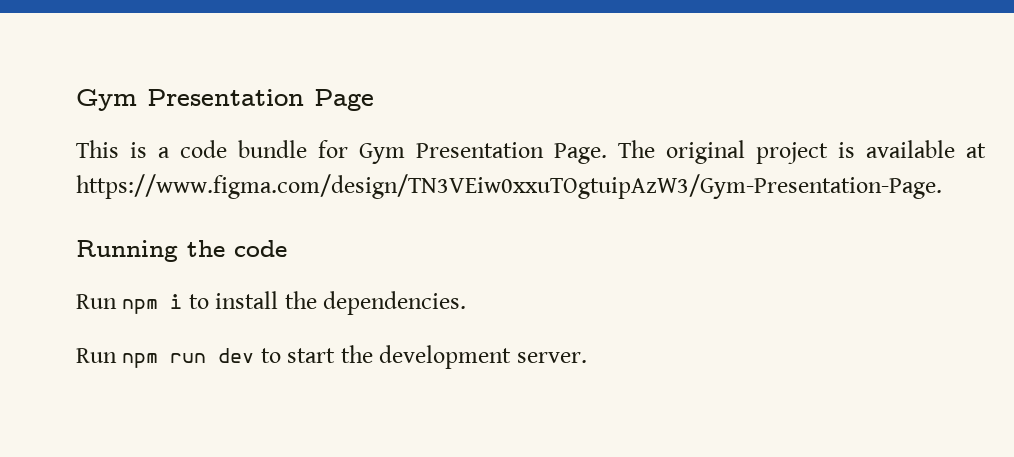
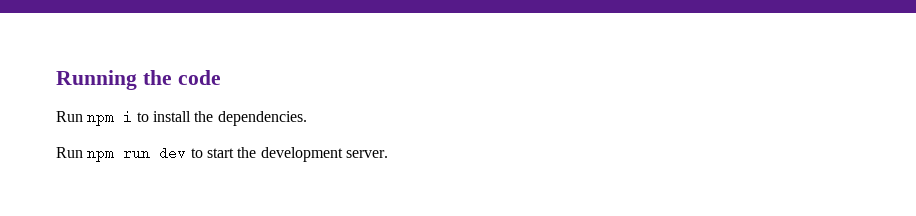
- Gym Presentation Page
- This is a code bundle for Gym Presentation Page. The original project is available at https://www.figma.com/design/TN3VEiw0xxuTOgtuipAzW3/Gym-Presentation-Page.

